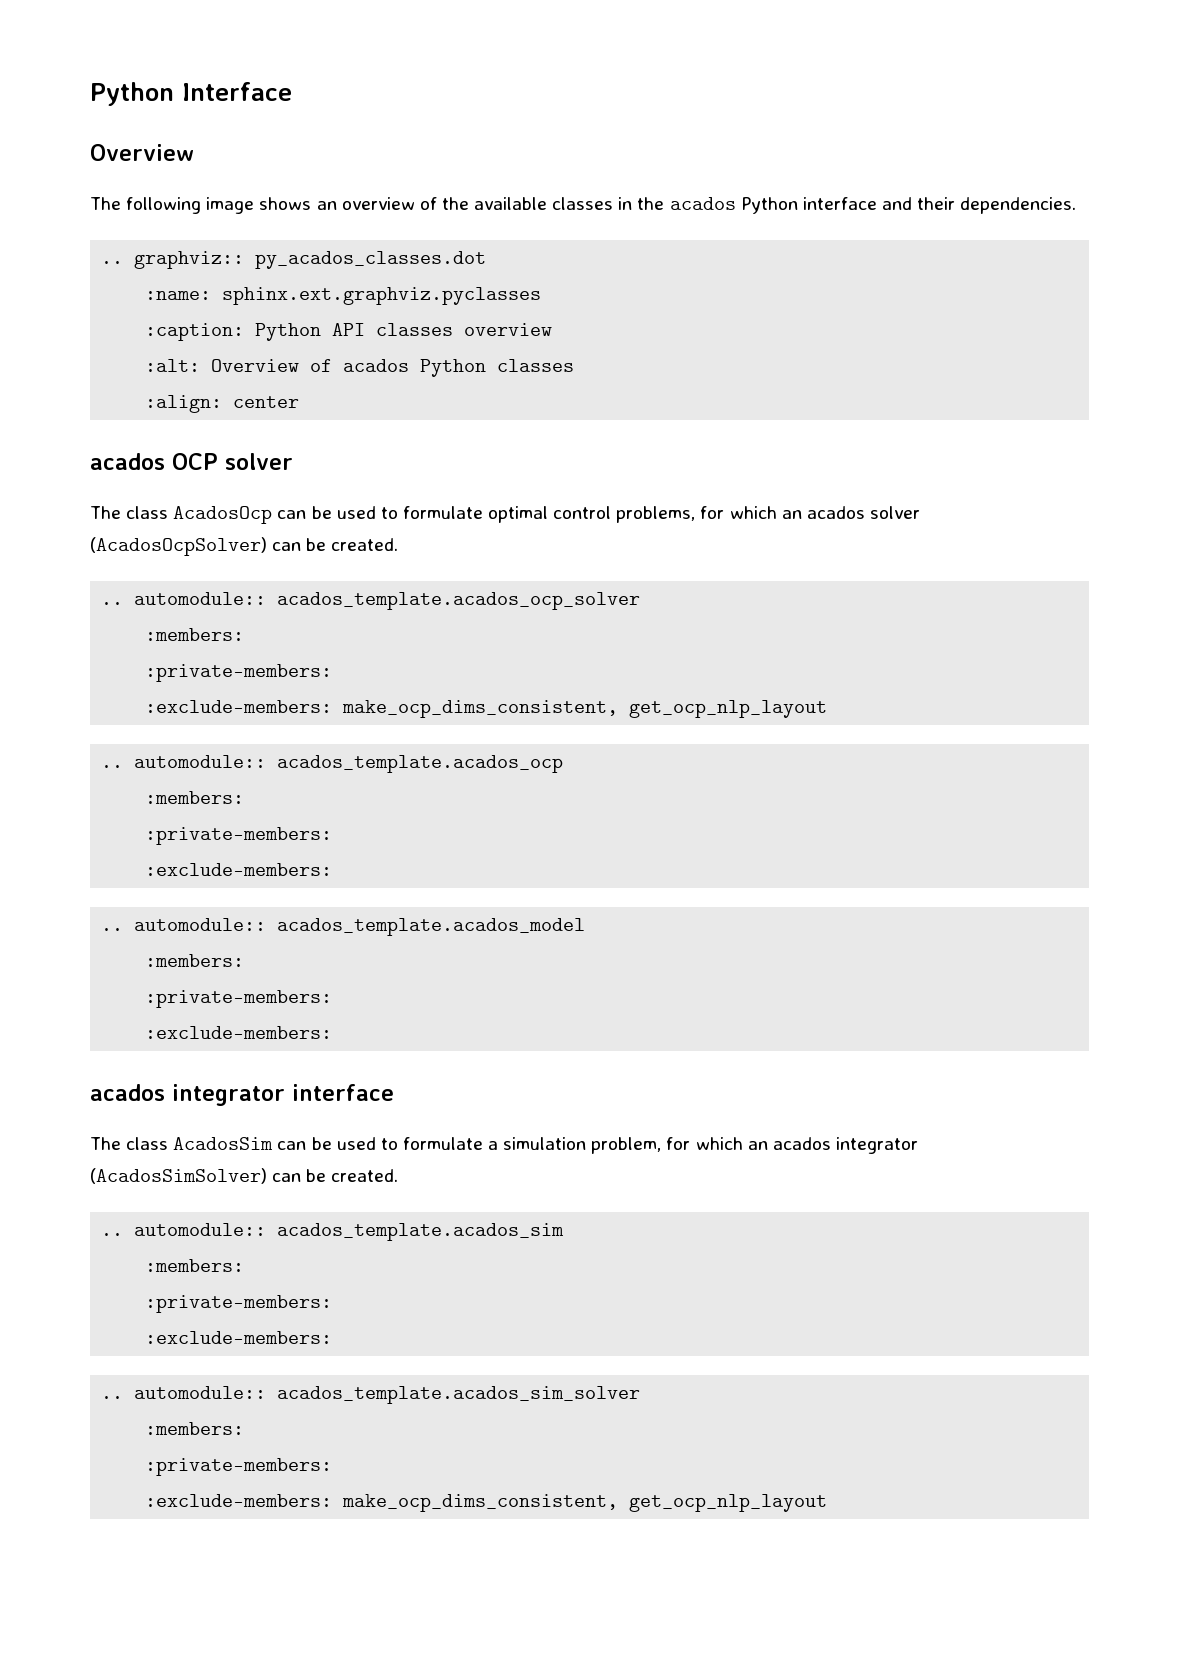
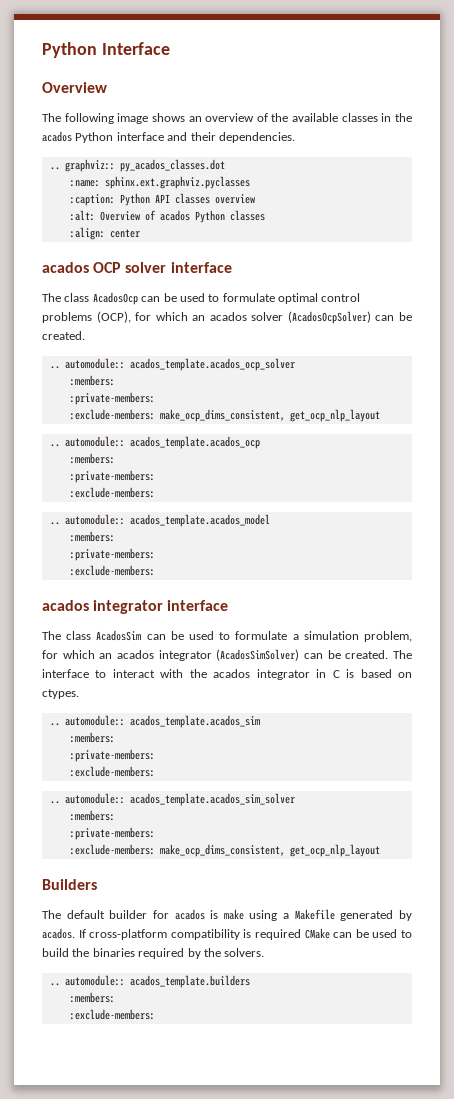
- acados OCP solver
+ acados OCP solver interface
- The class AcadosOcp can be used to formulate optimal control problems, for which an acados solver (AcadosOcpSolver) can be created.
+ The class AcadosOcp can be used to formulate optimal control problems (OCP), for which an acados solver (AcadosOcpSolver) can be created.
+ The interface to interact with the acados integrator in C is based on ctypes.
+ Builders
+ The default builder for acados is make using a Makefile generated by acados. If cross-platform compatibility is required CMake can be used to build the binaries required by the solvers.
+ .. automodule:: acados_template.builders
+ :members:
+ :exclude-members:

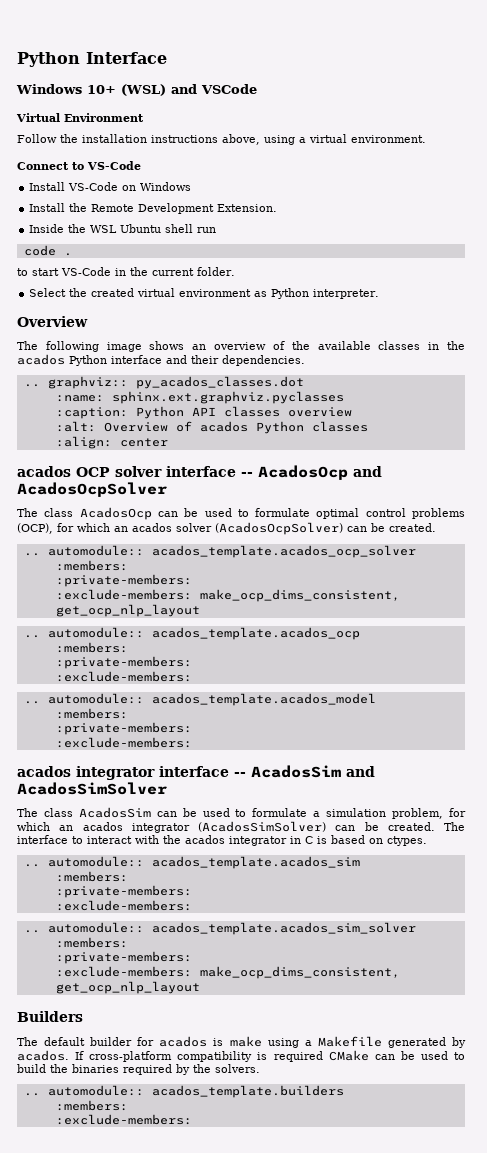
+ Windows 10+ (WSL) and VSCode
+ Virtual Environment
+ Follow the installation instructions above, using a virtual environment.
+ Connect to VS-Code
+ Install VS-Code on Windows
+ Install the Remote Development Extension.
+ Inside the WSL Ubuntu shell run
+ code .
+ to start VS-Code in the current folder.
+ Select the created virtual environment as Python interpreter.
- acados OCP solver interface
+ acados OCP solver interface -- AcadosOcp and AcadosOcpSolver
- acados integrator interface
+ acados integrator interface -- AcadosSim and AcadosSimSolver

